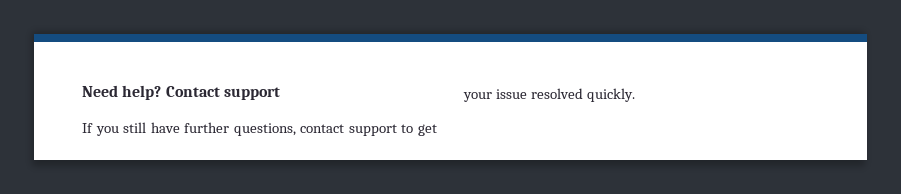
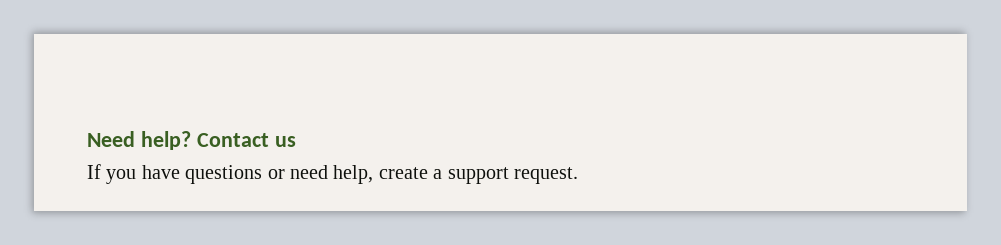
- Contact support
+ Contact us
- If you still have further questions, contact support to get your issue resolved quickly.
+ If you have questions or need help, create a support request.

